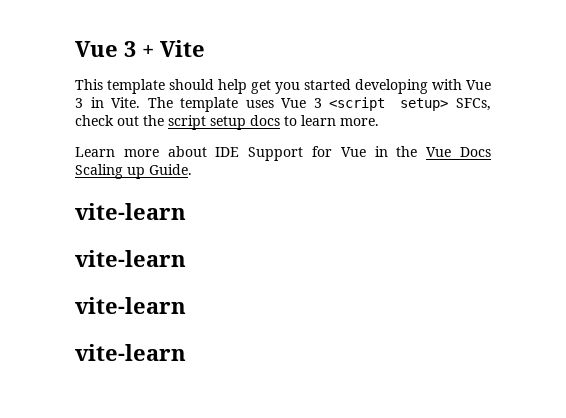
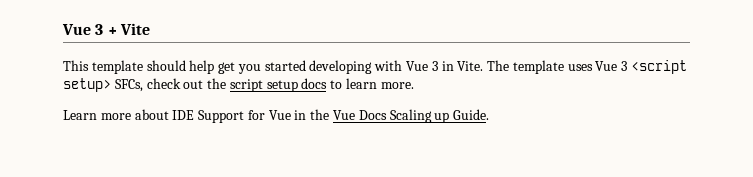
  Learn more about IDE Support for Vue in the Vue Docs Scaling up Guide.
- vite-learn
- vite-learn
- vite-learn
- vite-learn

